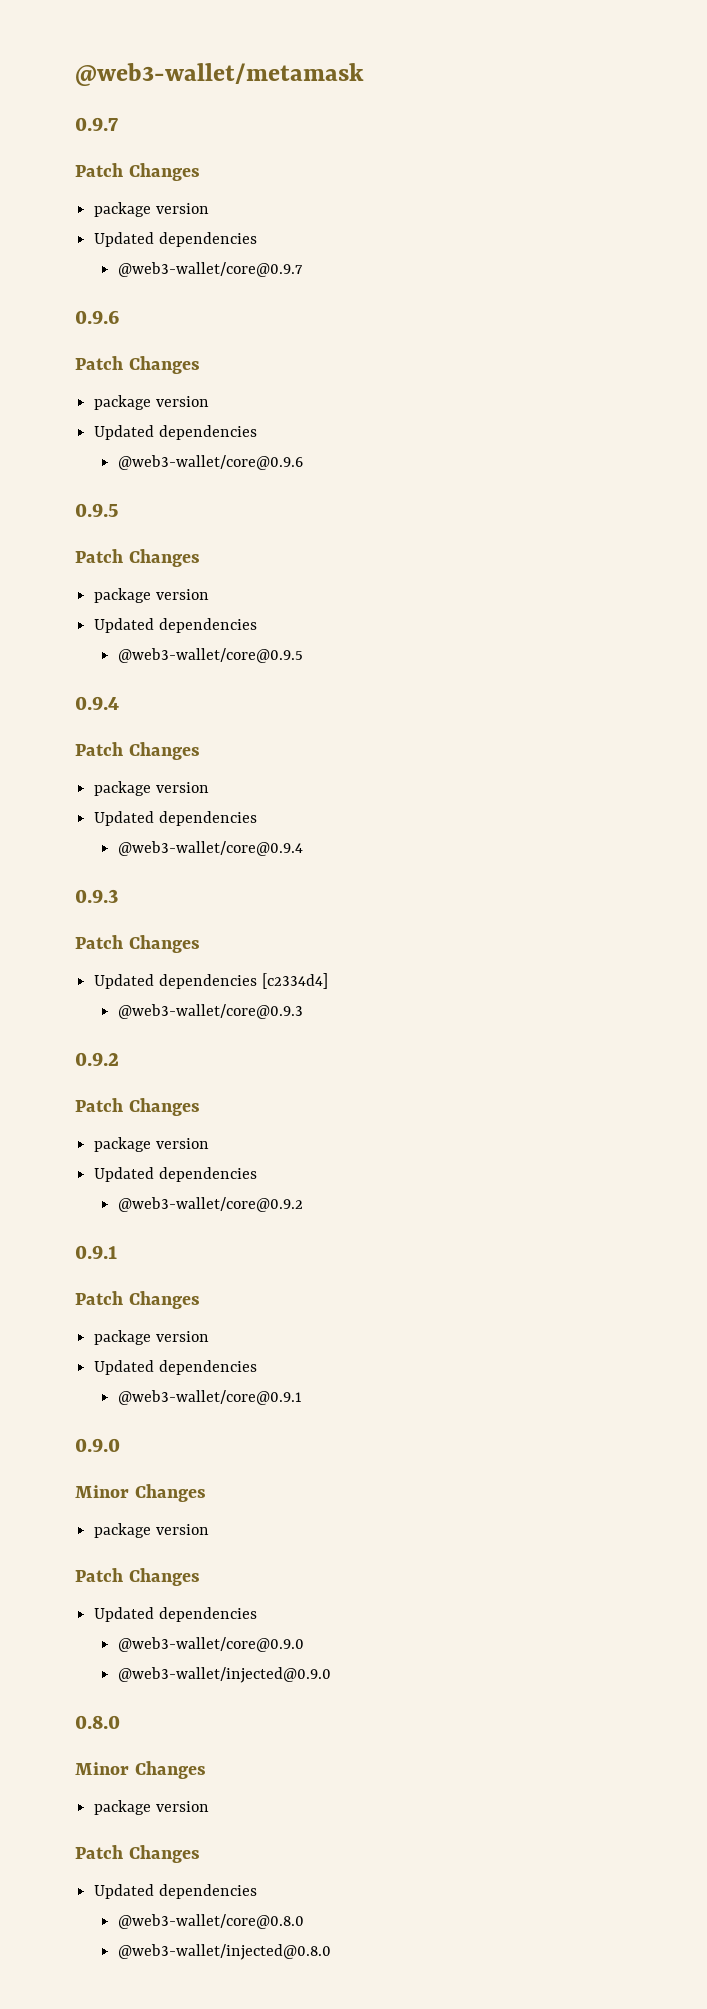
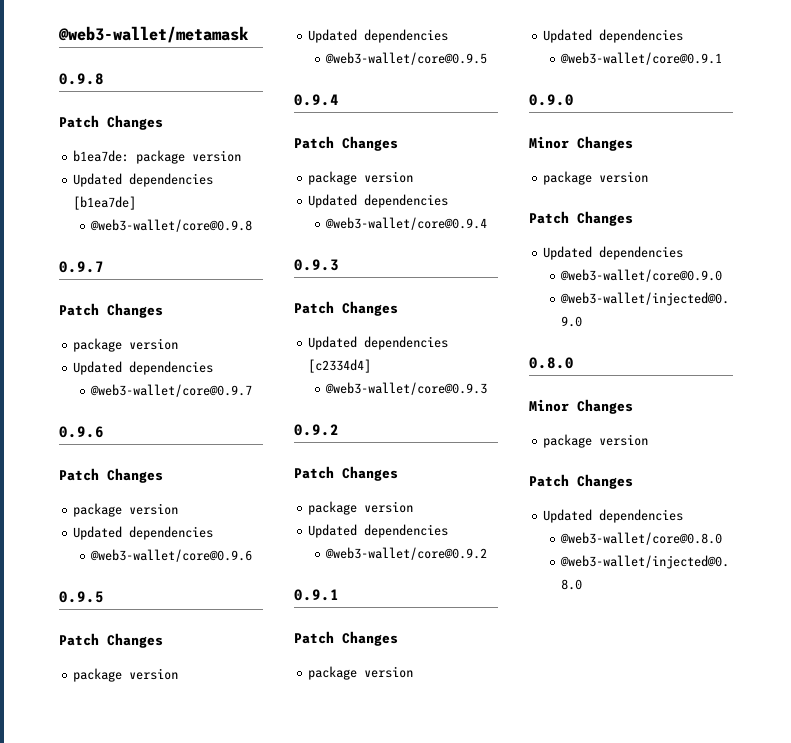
+ 0.9.8
+ Patch Changes
+ b1ea7de: package version
+ Updated dependencies [b1ea7de]
+ @web3-wallet/core@0.9.8

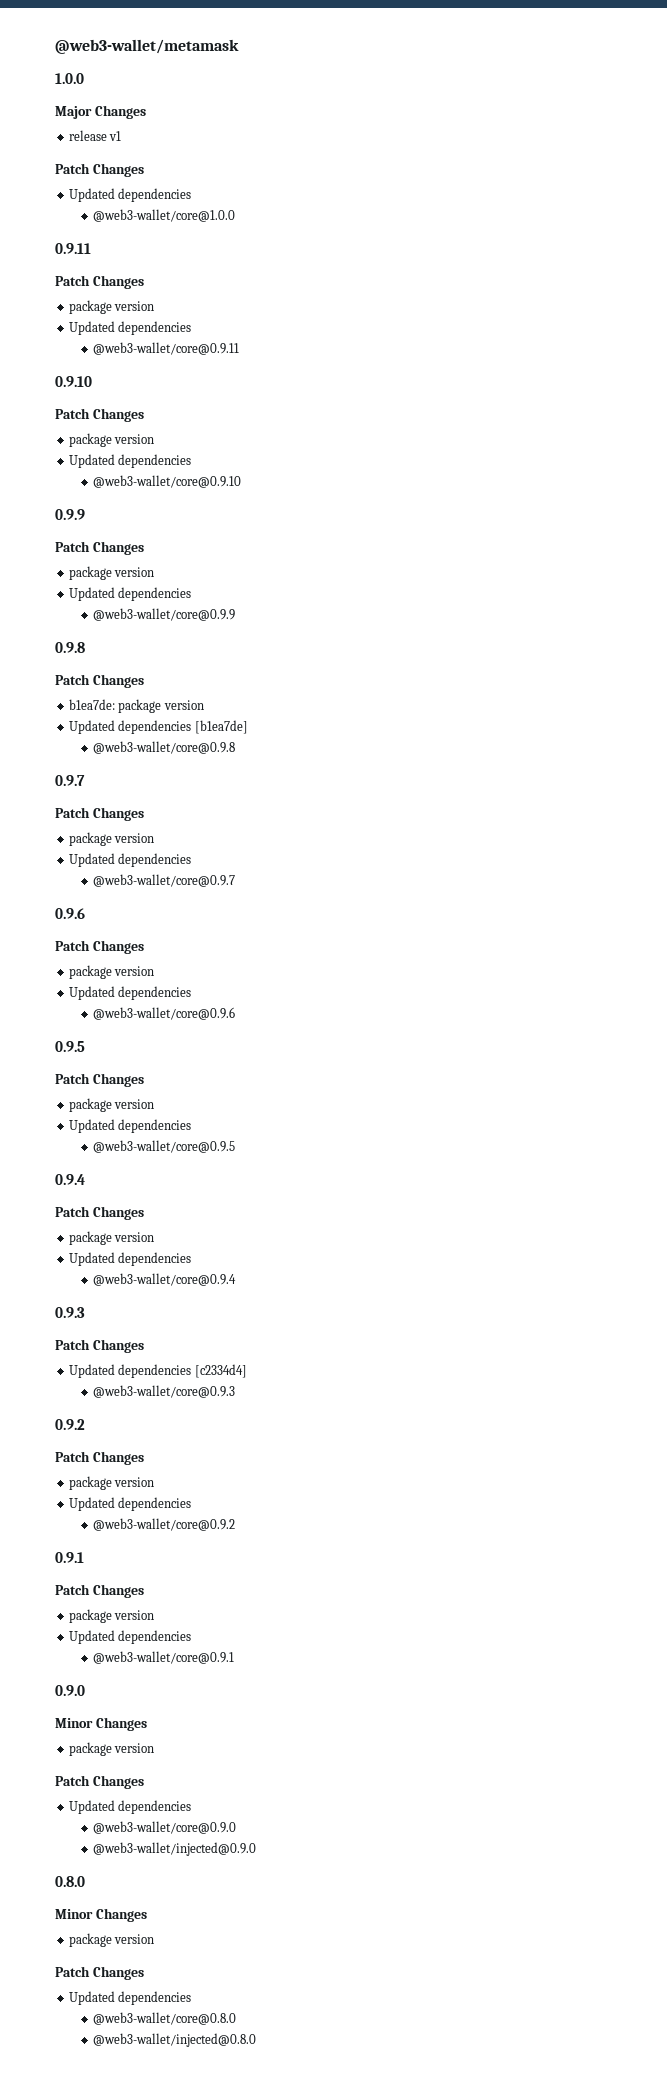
+ 1.0.0
+ Major Changes
+ release v1
+ Patch Changes
+ Updated dependencies
+ @web3-wallet/core@1.0.0
+ 0.9.11
+ Patch Changes
+ package version
+ Updated dependencies
+ @web3-wallet/core@0.9.11
+ 0.9.10
+ Patch Changes
+ package version
+ Updated dependencies
+ @web3-wallet/core@0.9.10
+ 0.9.9
+ Patch Changes
+ package version
+ Updated dependencies
+ @web3-wallet/core@0.9.9

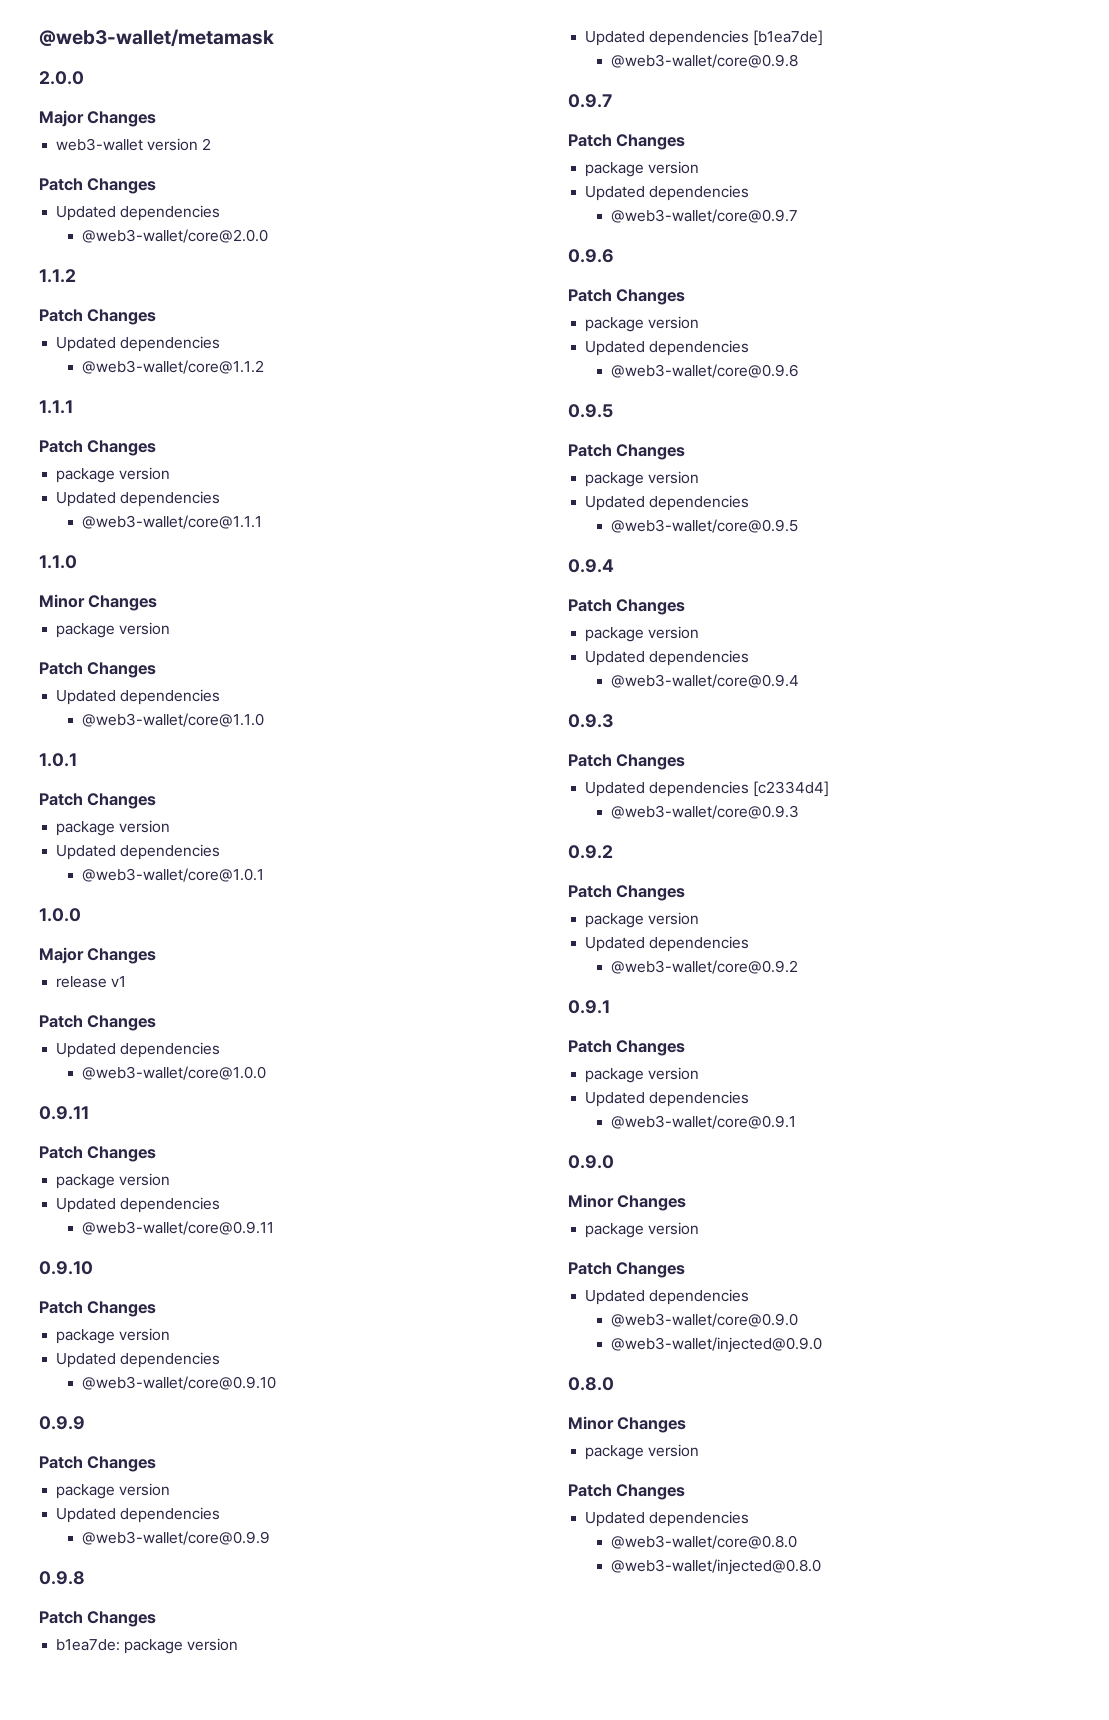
+ 2.0.0
+ Major Changes
+ web3-wallet version 2
+ Patch Changes
+ Updated dependencies
+ @web3-wallet/core@2.0.0
+ 1.1.2
+ Patch Changes
+ Updated dependencies
+ @web3-wallet/core@1.1.2
+ 1.1.1
+ Patch Changes
+ package version
+ Updated dependencies
+ @web3-wallet/core@1.1.1
+ 1.1.0
+ Minor Changes
+ package version
+ Patch Changes
+ Updated dependencies
+ @web3-wallet/core@1.1.0
+ 1.0.1
+ Patch Changes
+ package version
+ Updated dependencies
+ @web3-wallet/core@1.0.1

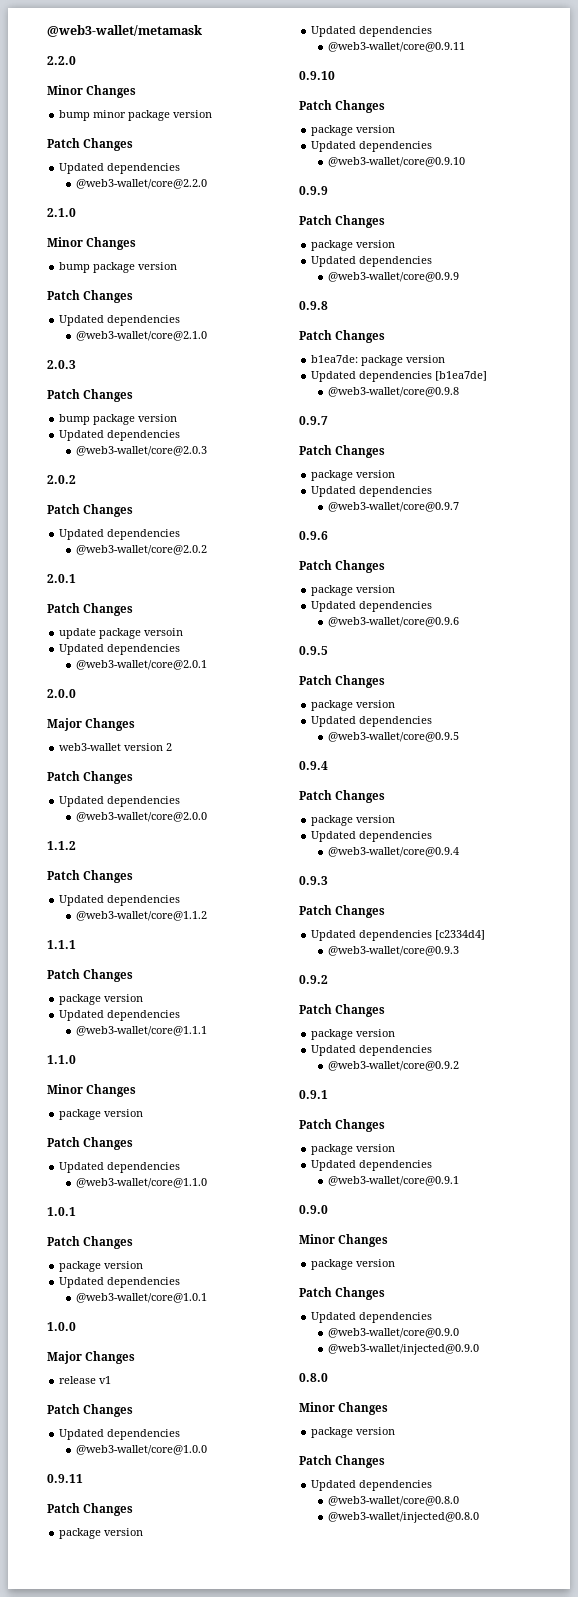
+ 2.2.0
+ Minor Changes
+ bump minor package version
+ Patch Changes
+ Updated dependencies
+ @web3-wallet/core@2.2.0
+ 2.1.0
+ Minor Changes
+ bump package version
+ Patch Changes
+ Updated dependencies
+ @web3-wallet/core@2.1.0
+ 2.0.3
+ Patch Changes
+ bump package version
+ Updated dependencies
+ @web3-wallet/core@2.0.3
+ 2.0.2
+ Patch Changes
+ Updated dependencies
+ @web3-wallet/core@2.0.2
+ 2.0.1
+ Patch Changes
+ update package versoin
+ Updated dependencies
+ @web3-wallet/core@2.0.1

